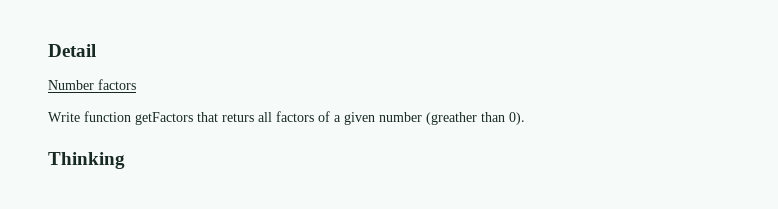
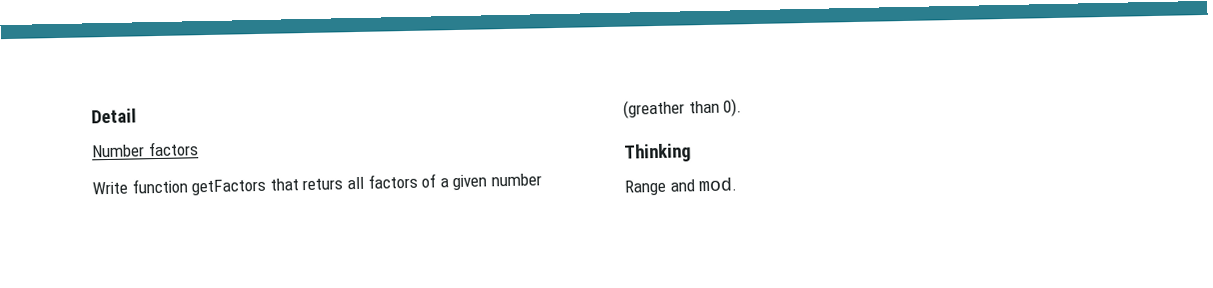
+ Range and mod.

